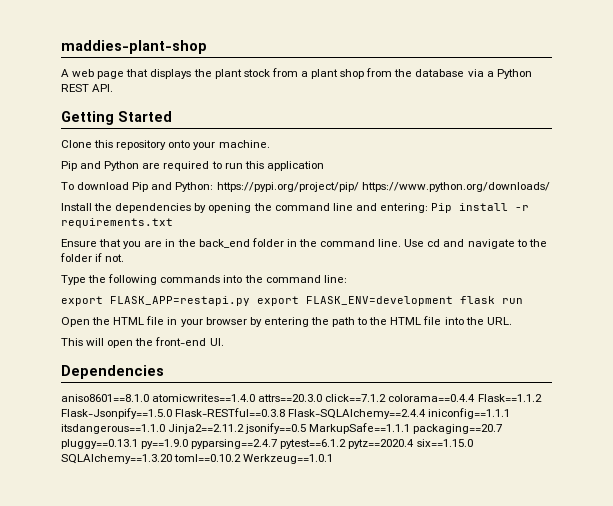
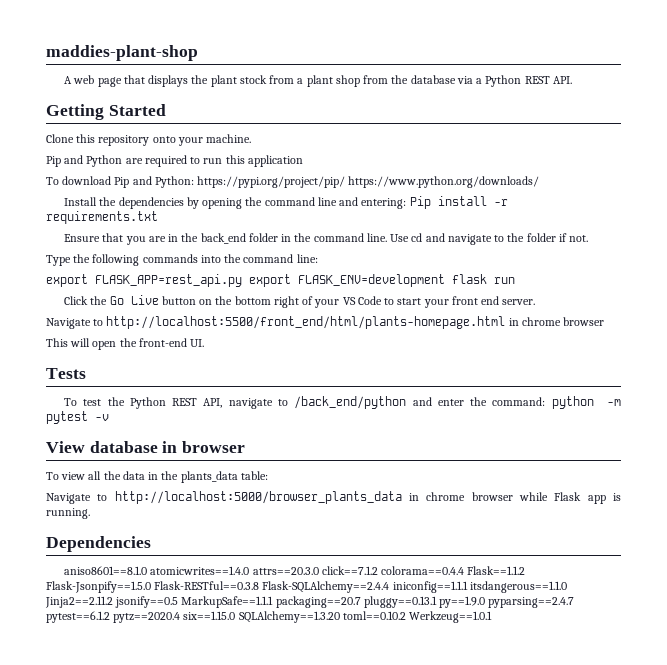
- export FLASK_APP=restapi.py export FLASK_ENV=development flask run
+ export FLASK_APP=rest_api.py export FLASK_ENV=development flask run
- Open the HTML file in your browser by entering the path to the HTML file into the URL.
+ Click the Go Live button on the bottom right of your VS Code to start your front end server.
+ Navigate to http://localhost:5500/front_end/html/plants-homepage.html in chrome browser
+ Tests
+ To test the Python REST API, navigate to /back_end/python and enter the command: python -m pytest -v
+ View database in browser
+ To view all the data in the plants_data table:
+ Navigate to http://localhost:5000/browser_plants_data in chrome browser while Flask app is running.

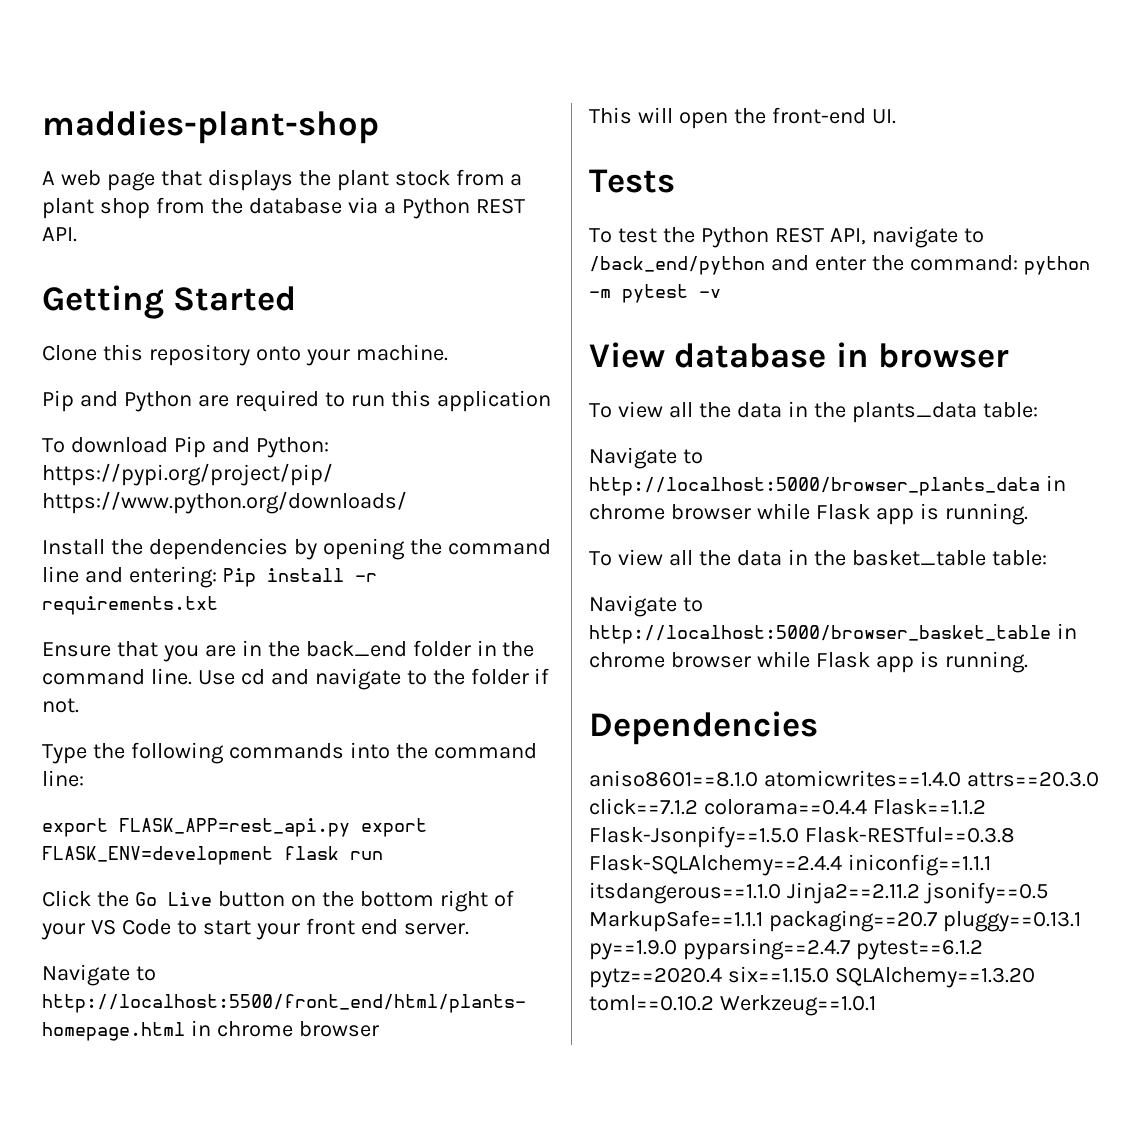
+ To view all the data in the basket_table table:
+ Navigate to http://localhost:5000/browser_basket_table in chrome browser while Flask app is running.

